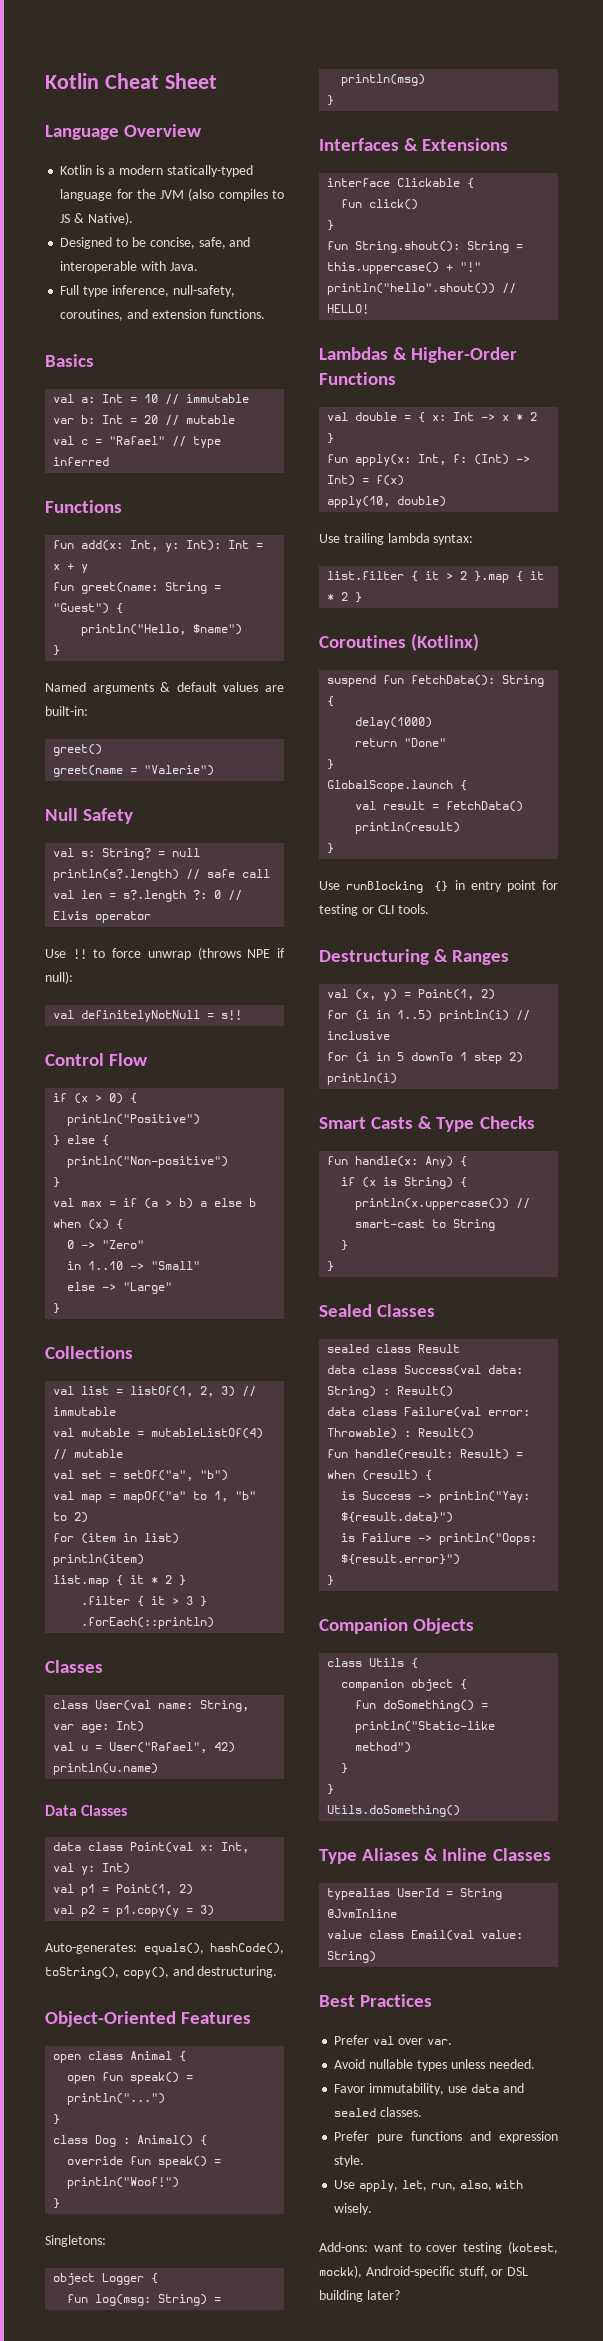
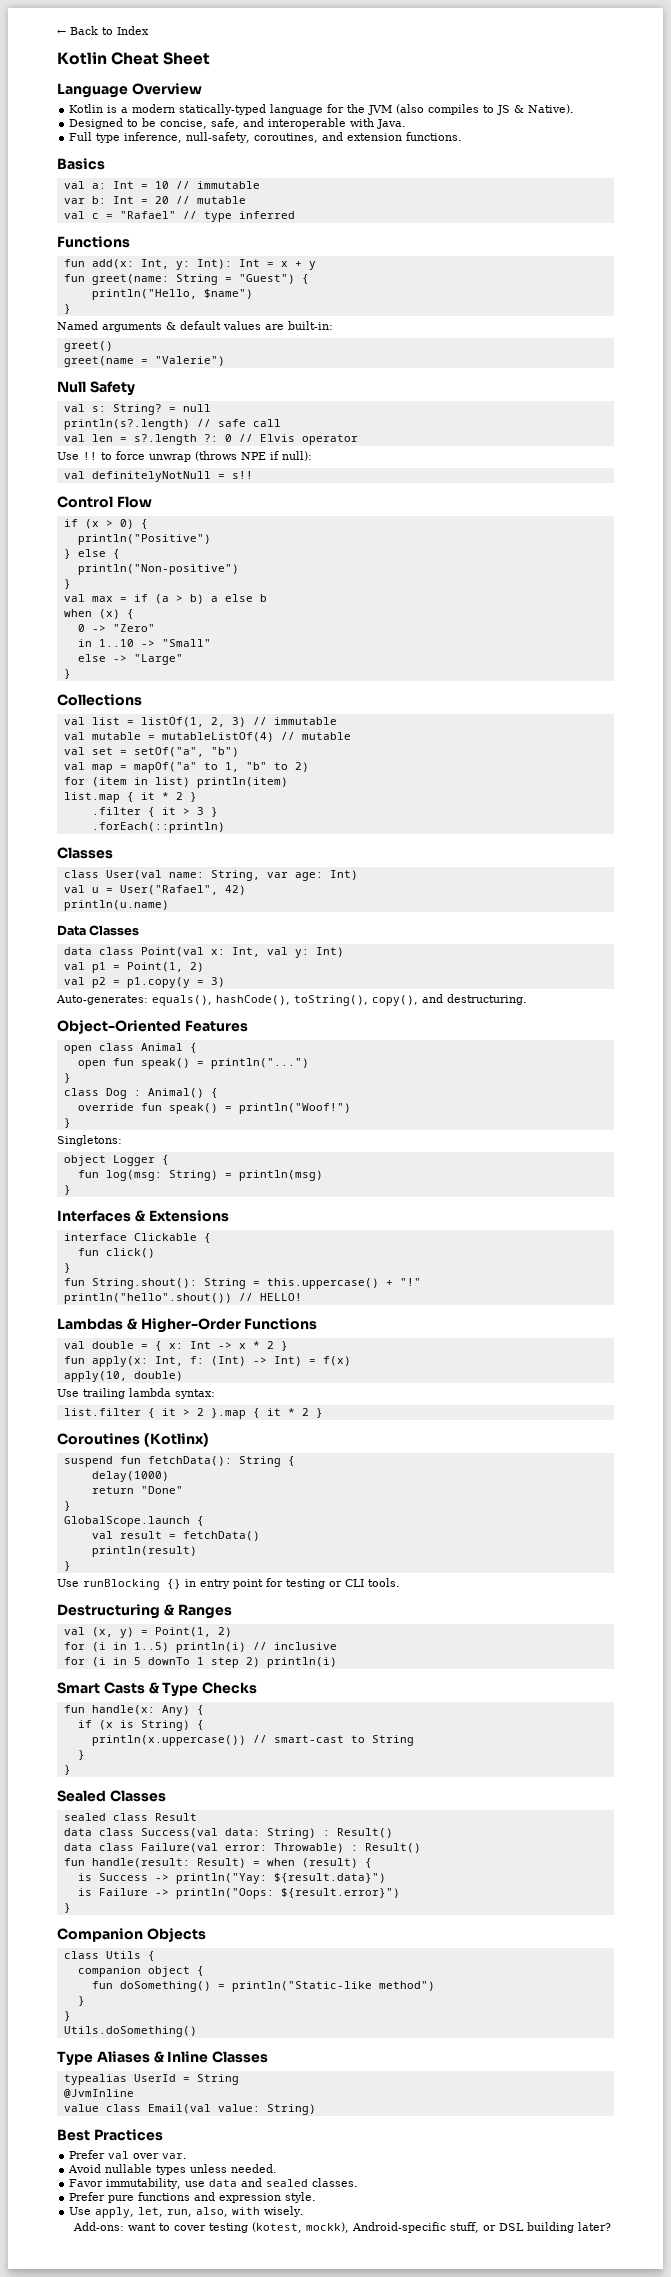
+ ← Back to Index

